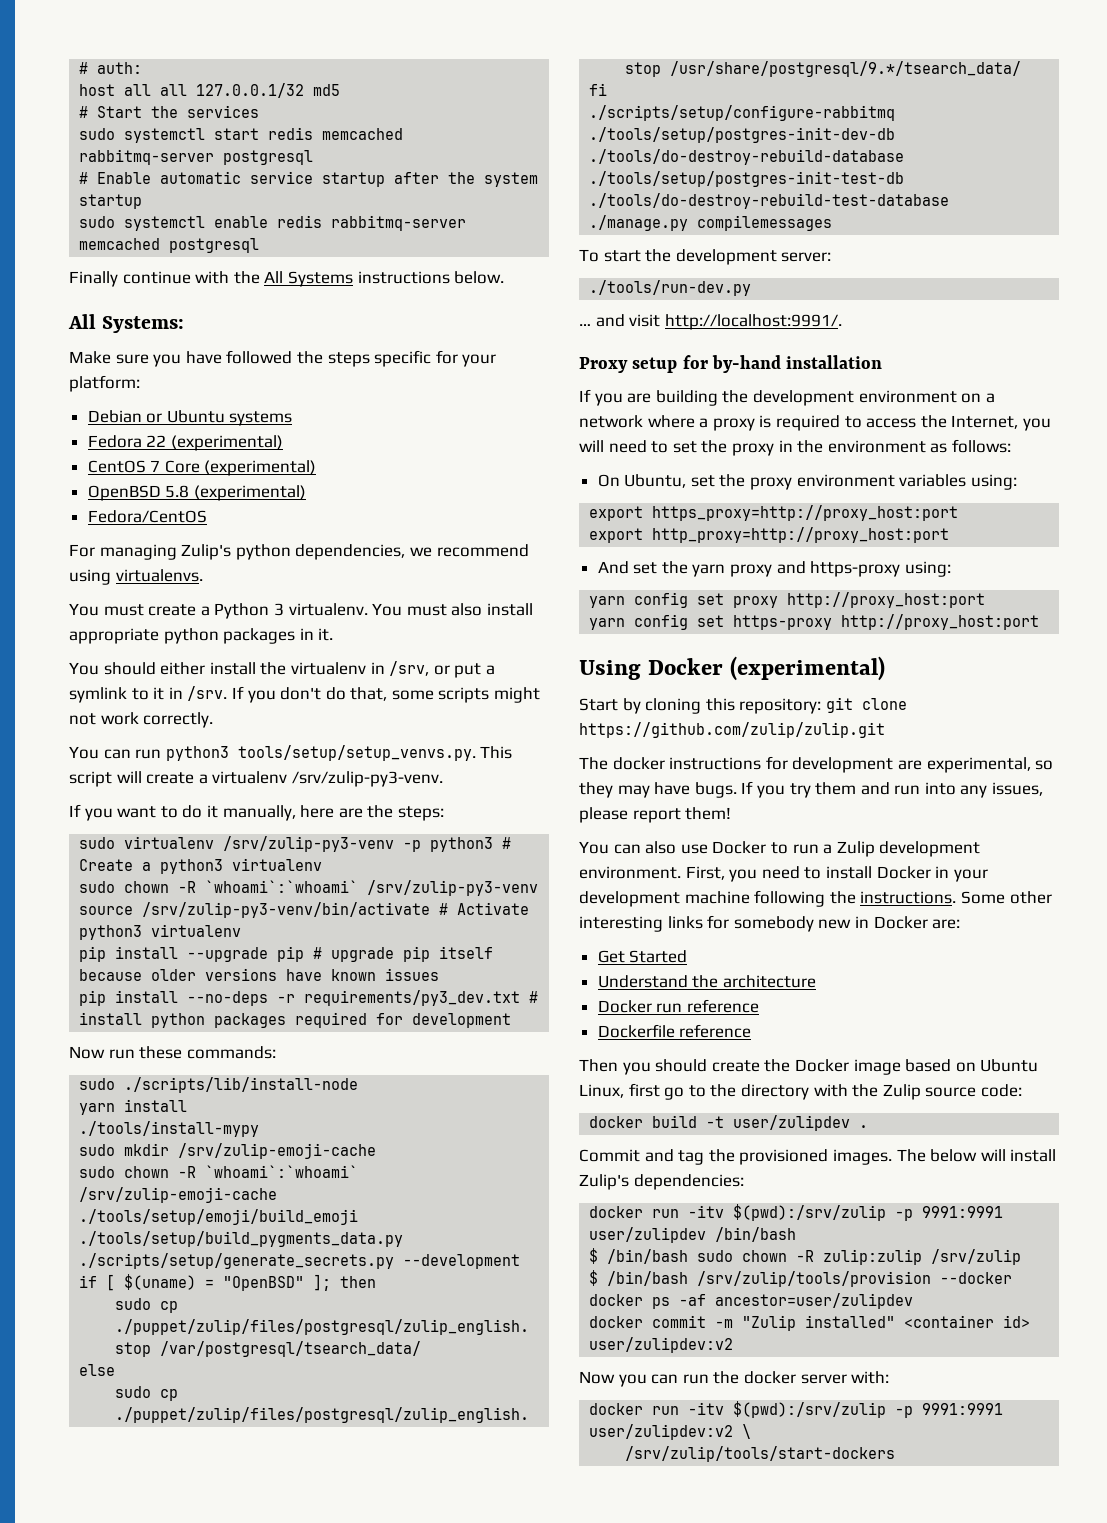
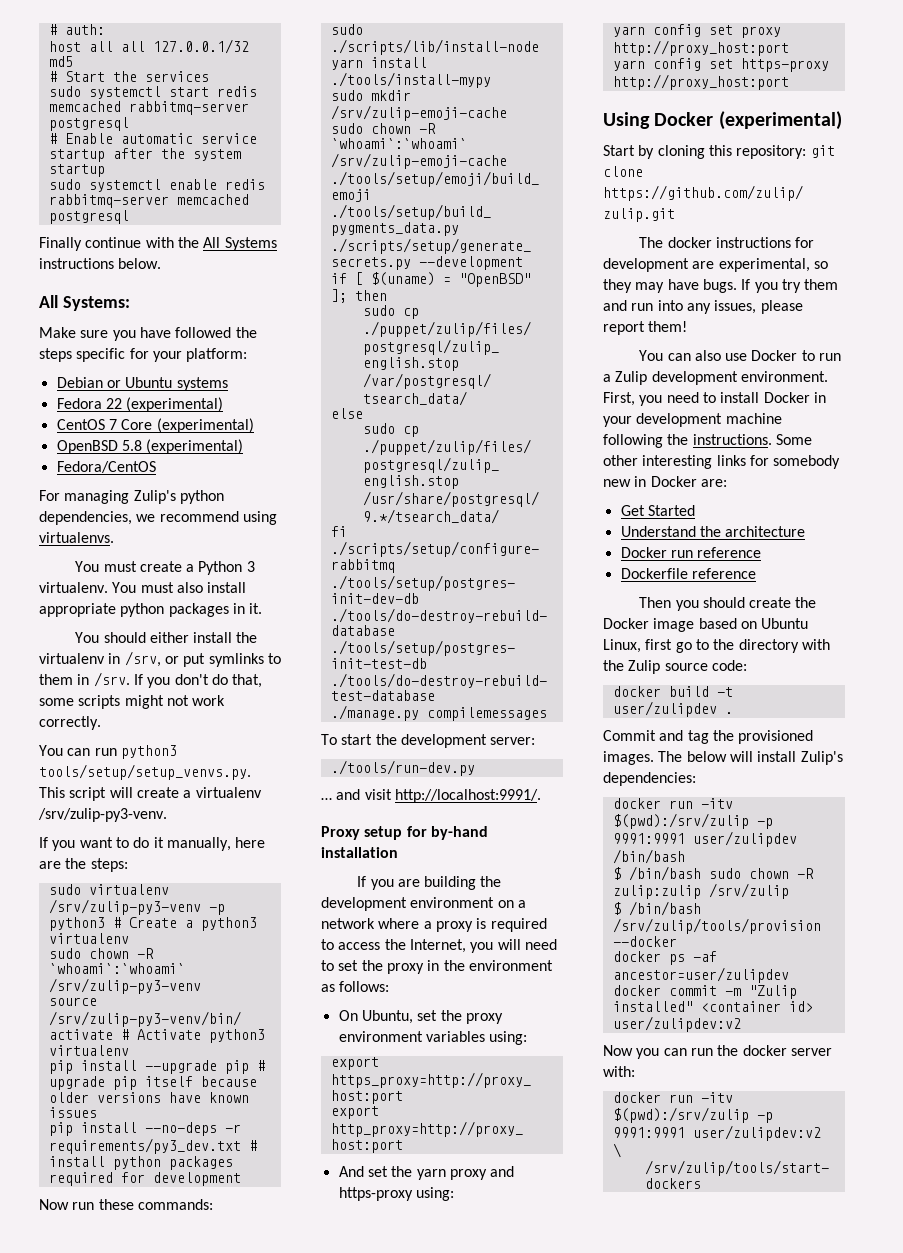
- You should either install the virtualenv in /srv, or put a symlink to it in /srv.
+ You should either install the virtualenv in /srv, or put symlinks to them in /srv.

